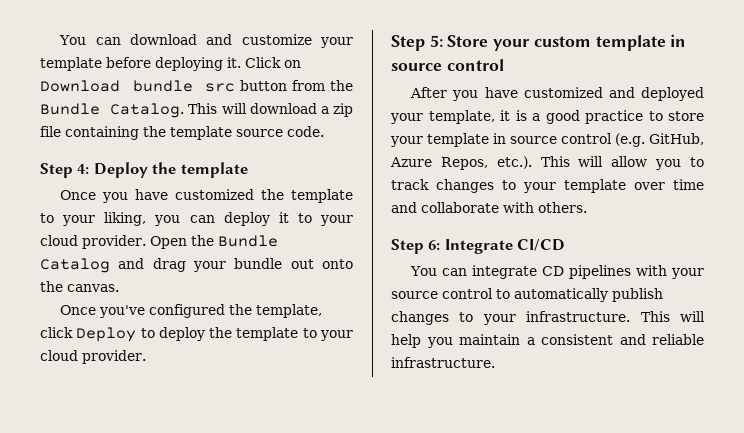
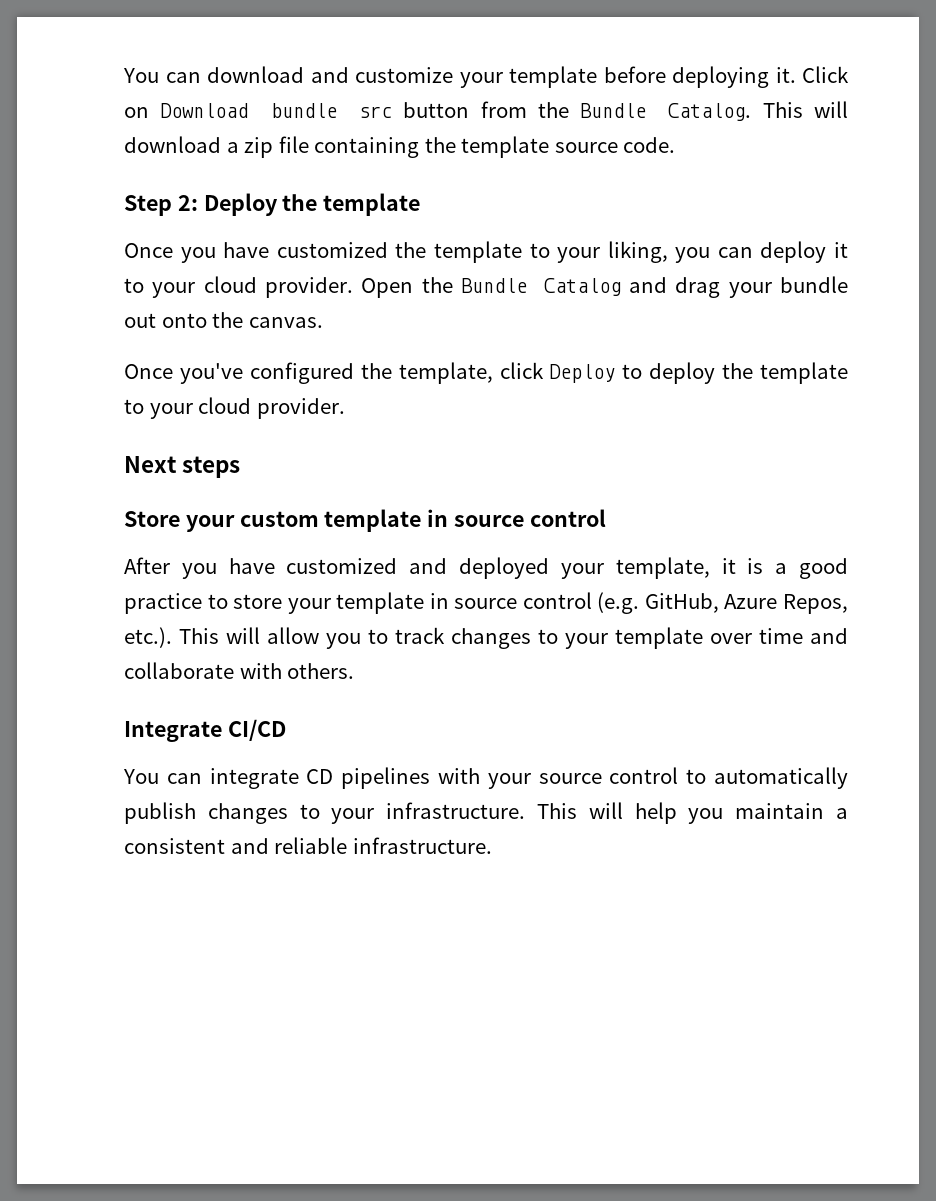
- Step 4: Deploy the template
+ Step 2: Deploy the template
- Step 5: Store your custom template in source control
+ Next steps
+ Store your custom template in source control
- Step 6: Integrate CI/CD
+ Integrate CI/CD

